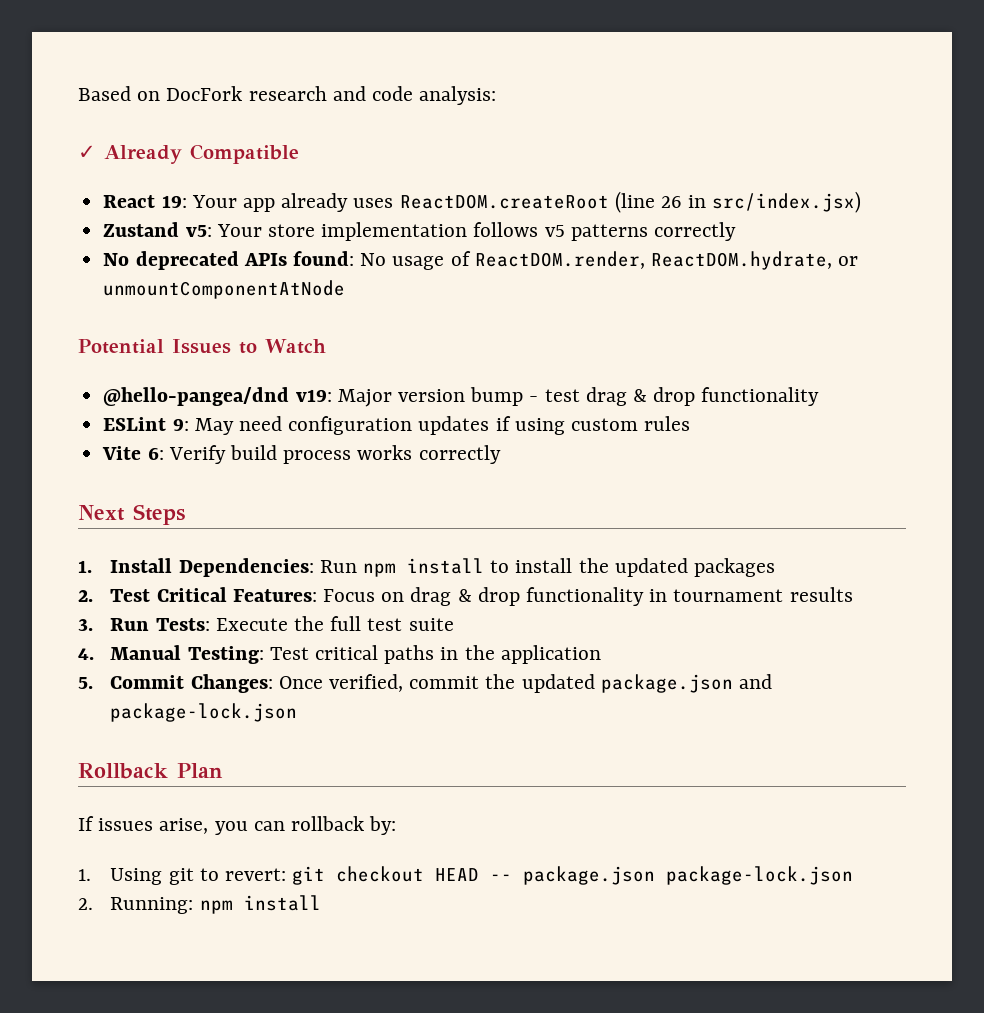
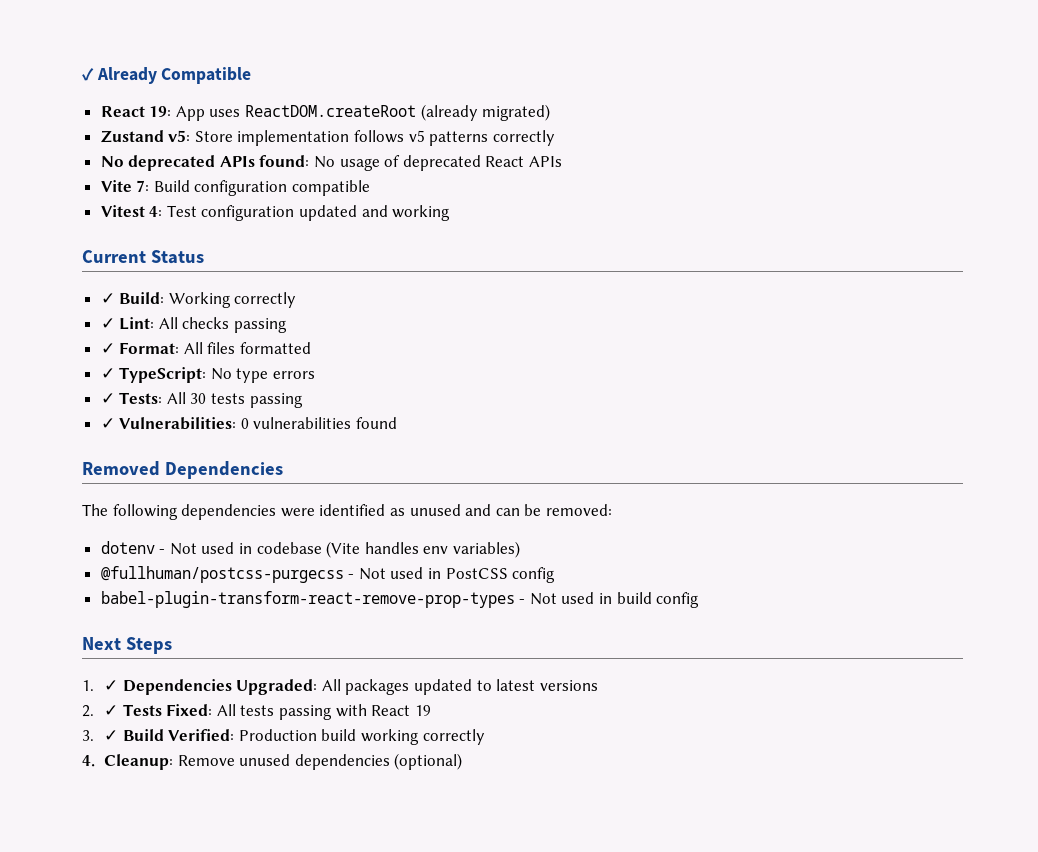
- Based on DocFork research and code analysis:
- React 19: Your app already uses ReactDOM.createRoot (line 26 in src/index.jsx)
+ React 19: App uses ReactDOM.createRoot (already migrated)
- Zustand v5: Your store implementation follows v5 patterns correctly
+ Zustand v5: Store implementation follows v5 patterns correctly
- No deprecated APIs found: No usage of ReactDOM.render, ReactDOM.hydrate, or unmountComponentAtNode
- Potential Issues to Watch
- @hello-pangea/dnd v19: Major version bump - test drag & drop functionality
- ESLint 9: May need configuration updates if using custom rules
- Vite 6: Verify build process works correctly
+ No deprecated APIs found: No usage of deprecated React APIs
+ Vite 7: Build configuration compatible
+ Vitest 4: Test configuration updated and working
+ Current Status
+ ✓ Build: Working correctly
+ ✓ Lint: All checks passing
+ ✓ Format: All files formatted
+ ✓ TypeScript: No type errors
+ ✓ Tests: All 30 tests passing
+ ✓ Vulnerabilities: 0 vulnerabilities found
+ Removed Dependencies
+ The following dependencies were identified as unused and can be removed:
+ dotenv - Not used in codebase (Vite handles env variables)
+ @fullhuman/postcss-purgecss - Not used in PostCSS config
+ babel-plugin-transform-react-remove-prop-types - Not used in build config
  Next Steps
- 1. Install Dependencies: Run npm install to install the updated packages
- 2. Test Critical Features: Focus on drag & drop functionality in tournament results
- 3. Run Tests: Execute the full test suite
- 4. Manual Testing: Test critical paths in the application
- 5. Commit Changes: Once verified, commit the updated package.json and package-lock.json
- Rollback Plan
- If issues arise, you can rollback by:
- 1. Using git to revert: git checkout HEAD -- package.json package-lock.json
- 2. Running: npm install
+ 1. ✓ Dependencies Upgraded: All packages updated to latest versions
+ 2. ✓ Tests Fixed: All tests passing with React 19
+ 3. ✓ Build Verified: Production build working correctly
+ 4. Cleanup: Remove unused dependencies (optional)

